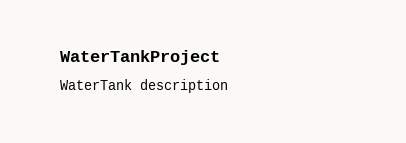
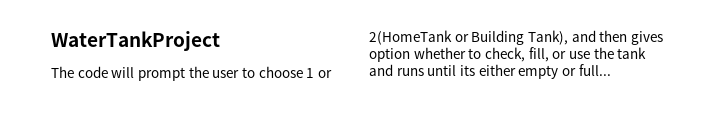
- WaterTank description
+ The code will prompt the user to choose 1 or 2(HomeTank or Building Tank), and then gives option whether to check, fill, or use the tank and runs until its either empty or full...

